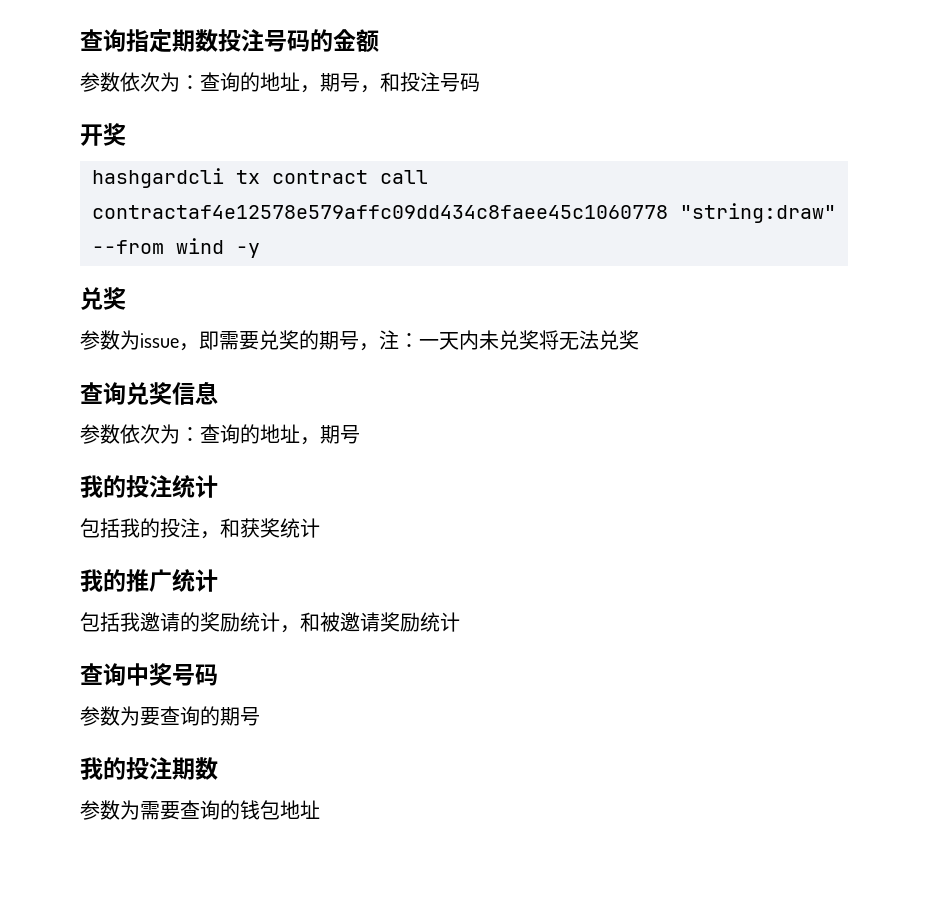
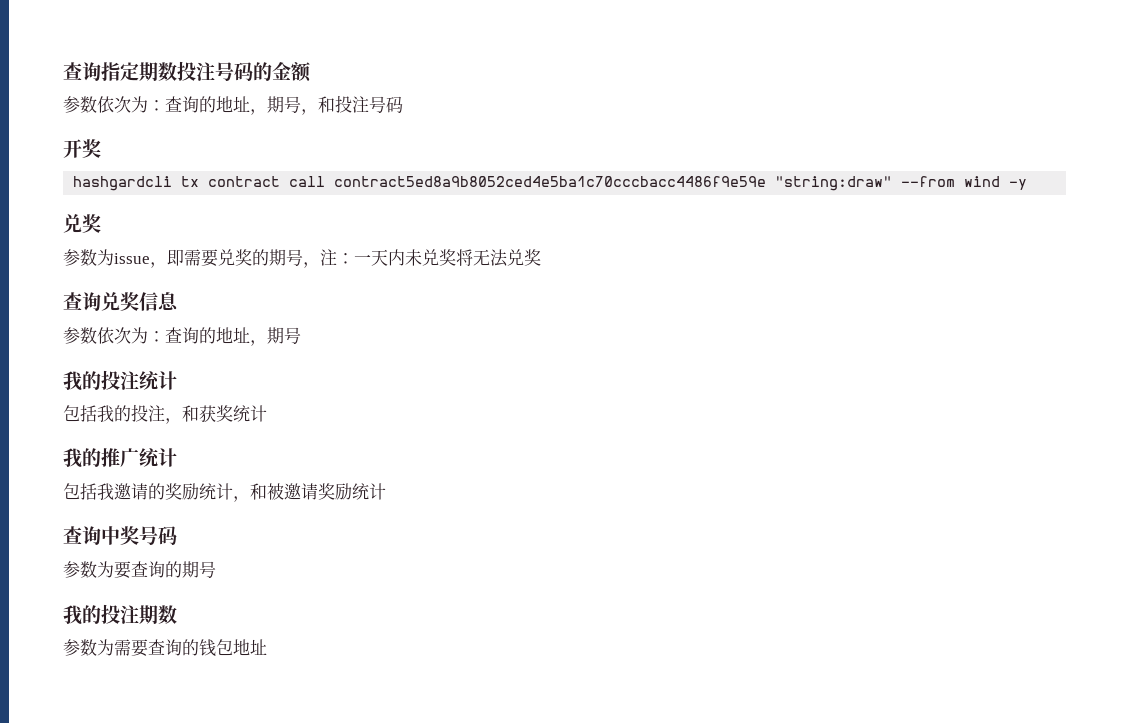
- hashgardcli tx contract call contractaf4e12578e579affc09dd434c8faee45c1060778 "string:draw" --from wind -y
+ hashgardcli tx contract call contract5ed8a9b8052ced4e5ba1c70cccbacc4486f9e59e "string:draw" --from wind -y

